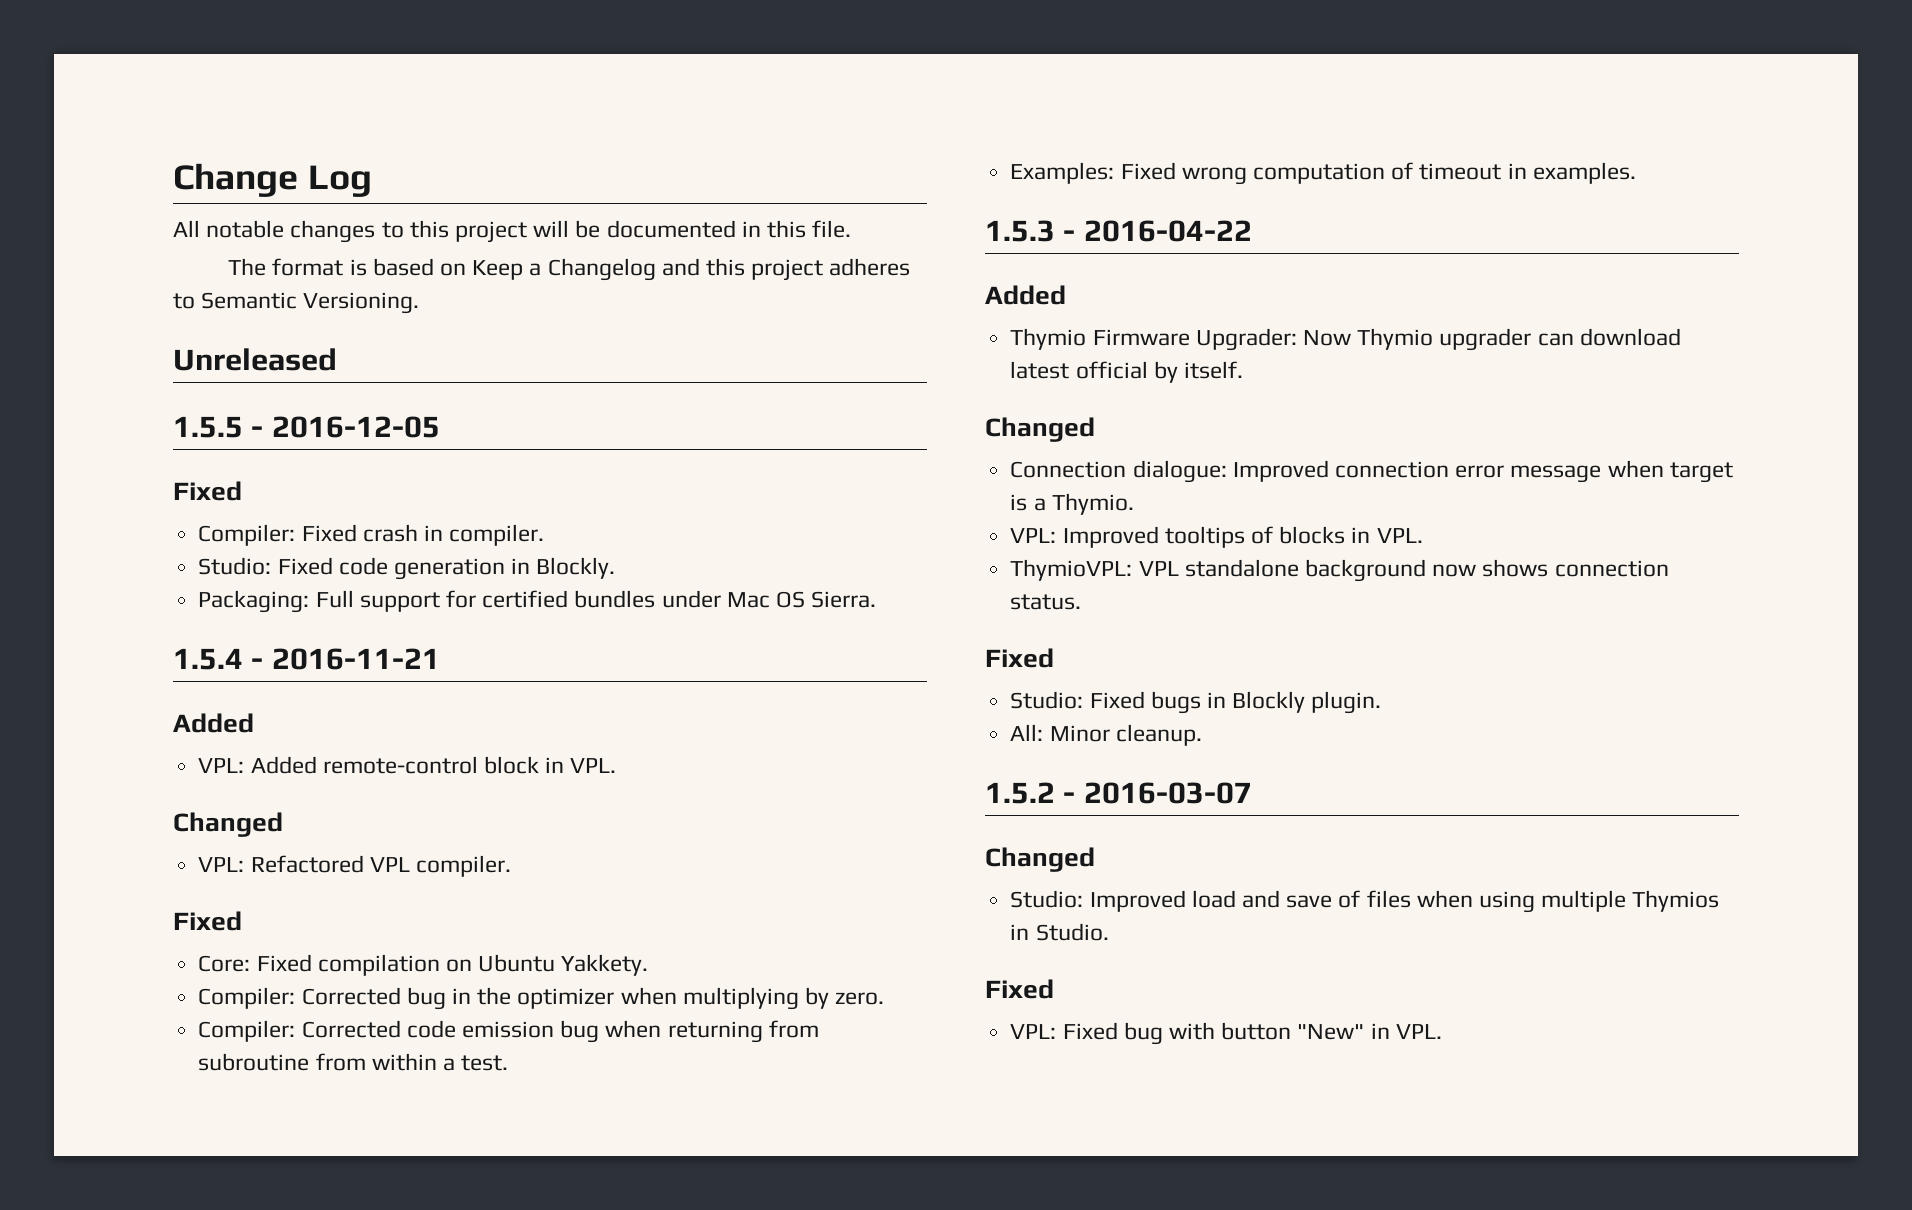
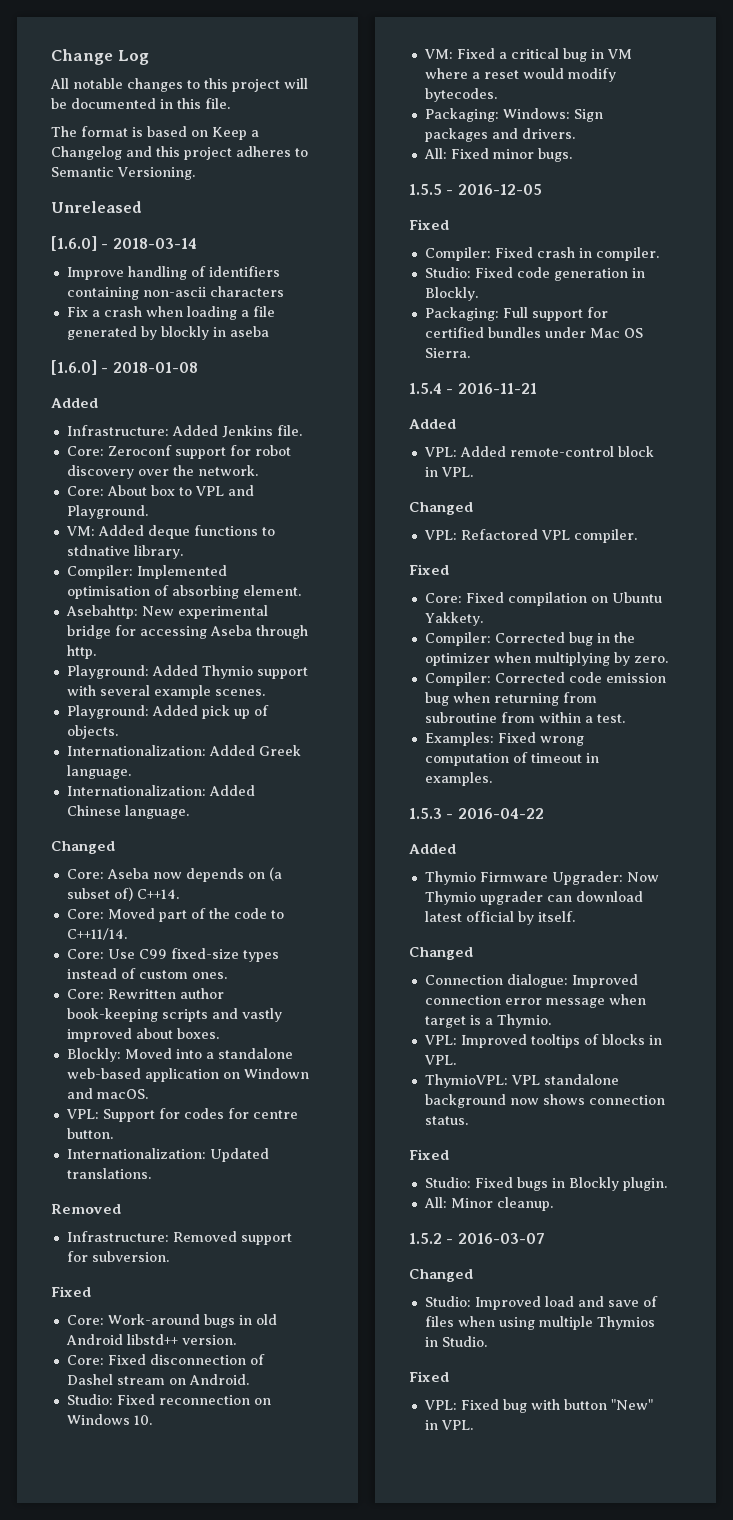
+ [1.6.0] - 2018-03-14
+ Improve handling of identifiers containing non-ascii characters
+ Fix a crash when loading a file generated by blockly in aseba
+ [1.6.0] - 2018-01-08
+ Added
+ Infrastructure: Added Jenkins file.
+ Core: Zeroconf support for robot discovery over the network.
+ Core: About box to VPL and Playground.
+ VM: Added deque functions to stdnative library.
+ Compiler: Implemented optimisation of absorbing element.
+ Asebahttp: New experimental bridge for accessing Aseba through http.
+ Playground: Added Thymio support with several example scenes.
+ Playground: Added pick up of objects.
+ Internationalization: Added Greek language.
+ Internationalization: Added Chinese language.
+ Changed
+ Core: Aseba now depends on (a subset of) C++14.
+ Core: Moved part of the code to C++11/14.
+ Core: Use C99 fixed-size types instead of custom ones.
+ Core: Rewritten author book-keeping scripts and vastly improved about boxes.
+ Blockly: Moved into a standalone web-based application on Windown and macOS.
+ VPL: Support for codes for centre button.
+ Internationalization: Updated translations.
+ Removed
+ Infrastructure: Removed support for subversion.
+ Fixed
+ Core: Work-around bugs in old Android libstd++ version.
+ Core: Fixed disconnection of Dashel stream on Android.
+ Studio: Fixed reconnection on Windows 10.
+ VM: Fixed a critical bug in VM where a reset would modify bytecodes.
+ Packaging: Windows: Sign packages and drivers.
+ All: Fixed minor bugs.

